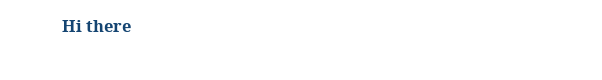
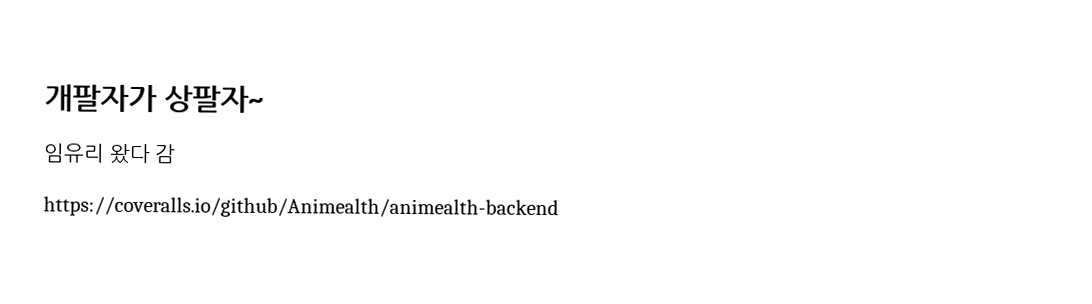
- Hi there
+ 개팔자가 상팔자~
+ 임유리 왔다 감
+ https://coveralls.io/github/Animealth/animealth-backend

